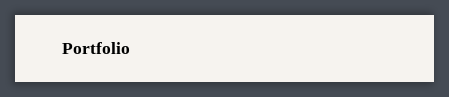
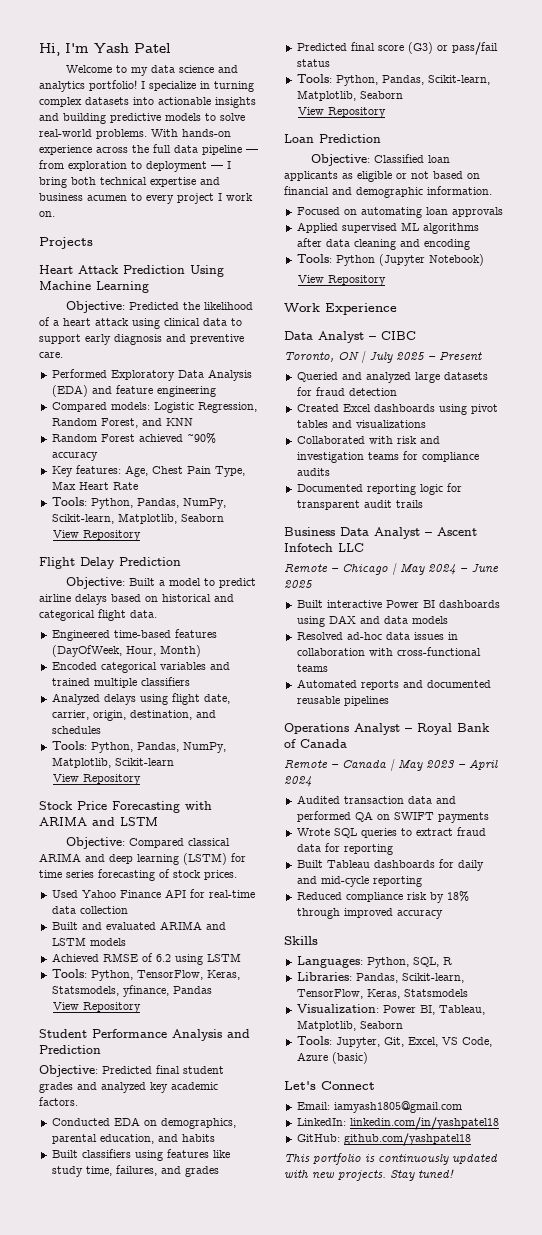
- Portfolio
+ Hi, I'm Yash Patel
+ Welcome to my data science and analytics portfolio! I specialize in turning complex datasets into actionable insights and building predictive models to solve real-world problems. With hands-on experience across the full data pipeline — from exploration to deployment — I bring both technical expertise and business acumen to every project I work on.
+ Projects
+ Heart Attack Prediction Using Machine Learning
+ Objective: Predicted the likelihood of a heart attack using clinical data to support early diagnosis and preventive care.
+ Performed Exploratory Data Analysis (EDA) and feature engineering
+ Compared models: Logistic Regression, Random Forest, and KNN
+ Random Forest achieved ~90% accuracy
+ Key features: Age, Chest Pain Type, Max Heart Rate
+ Tools: Python, Pandas, NumPy, Scikit-learn, Matplotlib, Seaborn
+ View Repository
+ Flight Delay Prediction
+ Objective: Built a model to predict airline delays based on historical and categorical flight data.
+ Engineered time-based features (DayOfWeek, Hour, Month)
+ Encoded categorical variables and trained multiple classifiers
+ Analyzed delays using flight date, carrier, origin, destination, and schedules
+ Tools: Python, Pandas, NumPy, Matplotlib, Scikit-learn
+ View Repository
+ Stock Price Forecasting with ARIMA and LSTM
+ Objective: Compared classical ARIMA and deep learning (LSTM) for time series forecasting of stock prices.
+ Used Yahoo Finance API for real-time data collection
+ Built and evaluated ARIMA and LSTM models
+ Achieved RMSE of 6.2 using LSTM
+ Tools: Python, TensorFlow, Keras, Statsmodels, yfinance, Pandas
+ View Repository
+ Student Performance Analysis and Prediction
+ Objective: Predicted final student grades and analyzed key academic factors.
+ Conducted EDA on demographics, parental education, and habits
+ Built classifiers using features like study time, failures, and grades
+ Predicted final score (G3) or pass/fail status
+ Tools: Python, Pandas, Scikit-learn, Matplotlib, Seaborn
+ View Repository
+ Loan Prediction
+ Objective: Classified loan applicants as eligible or not based on financial and demographic information.
+ Focused on automating loan approvals
+ Applied supervised ML algorithms after data cleaning and encoding
+ Tools: Python (Jupyter Notebook)
+ View Repository
+ Work Experience
+ Data Analyst – CIBC
+ Toronto, ON | July 2025 – Present
+ Queried and analyzed large datasets for fraud detection
+ Created Excel dashboards using pivot tables and visualizations
+ Collaborated with risk and investigation teams for compliance audits
+ Documented reporting logic for transparent audit trails
+ Business Data Analyst – Ascent Infotech LLC
+ Remote – Chicago | May 2024 – June 2025
+ Built interactive Power BI dashboards using DAX and data models
+ Resolved ad-hoc data issues in collaboration with cross-functional teams
+ Automated reports and documented reusable pipelines
+ Operations Analyst – Royal Bank of Canada
+ Remote – Canada | May 2023 – April 2024
+ Audited transaction data and performed QA on SWIFT payments
+ Wrote SQL queries to extract fraud data for reporting
+ Built Tableau dashboards for daily and mid-cycle reporting
+ Reduced compliance risk by 18% through improved accuracy
+ Skills
+ Languages: Python, SQL, R
+ Libraries: Pandas, Scikit-learn, TensorFlow, Keras, Statsmodels
+ Visualization: Power BI, Tableau, Matplotlib, Seaborn
+ Tools: Jupyter, Git, Excel, VS Code, Azure (basic)
+ Let's Connect
+ Email: iamyash1805@gmail.com
+ LinkedIn: linkedin.com/in/yashpatel18
+ GitHub: github.com/yashpatel18
+ This portfolio is continuously updated with new projects. Stay tuned!

